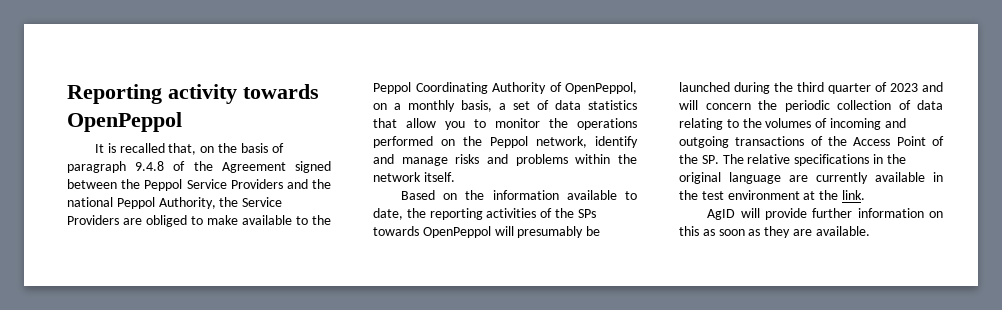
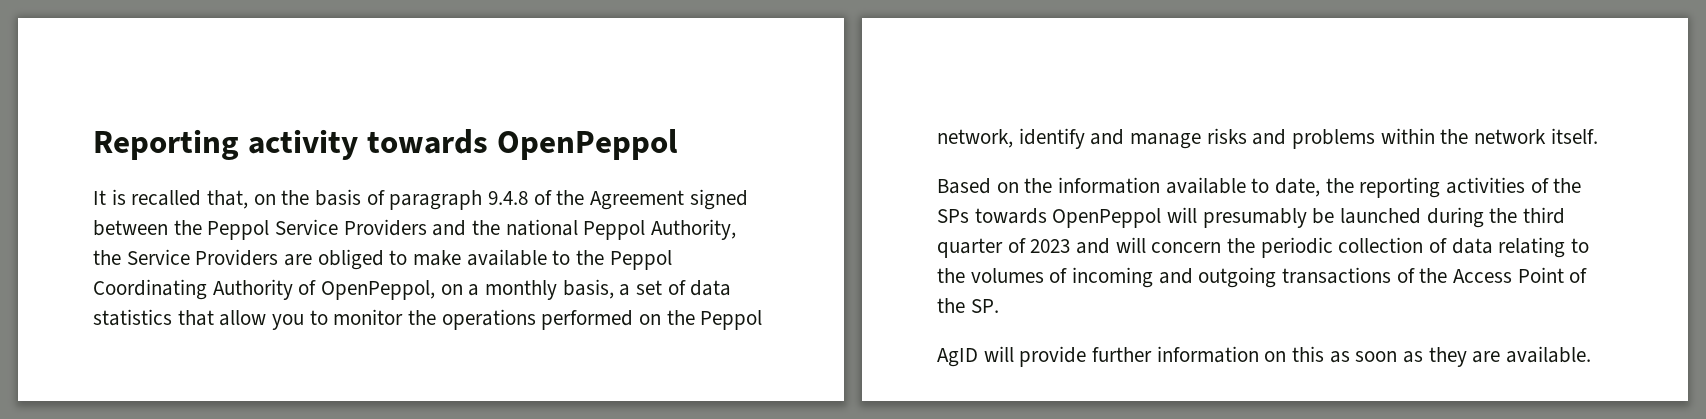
- Based on the information available to date, the reporting activities of the SPs towards OpenPeppol will presumably be launched during the third quarter of 2023 and will concern the periodic collection of data relating to the volumes of incoming and outgoing transactions of the Access Point of the SP. The relative specifications in the original language are currently available in the test environment at the link.
+ Based on the information available to date, the reporting activities of the SPs towards OpenPeppol will presumably be launched during the third quarter of 2023 and will concern the periodic collection of data relating to the volumes of incoming and outgoing transactions of the Access Point of the SP.

